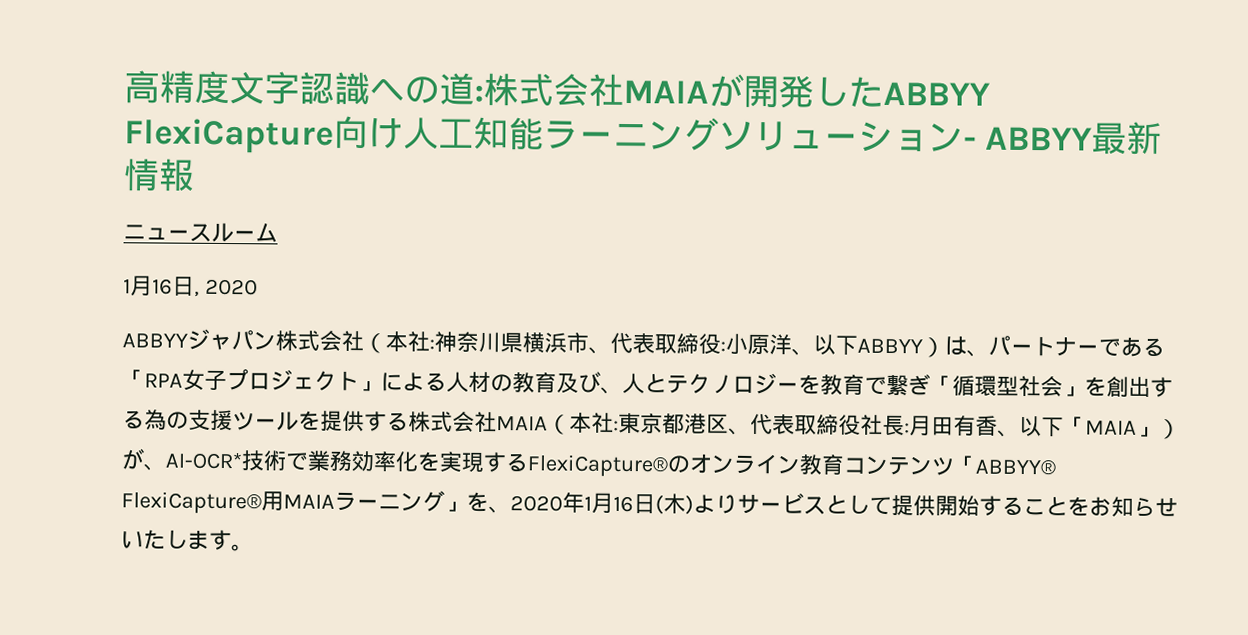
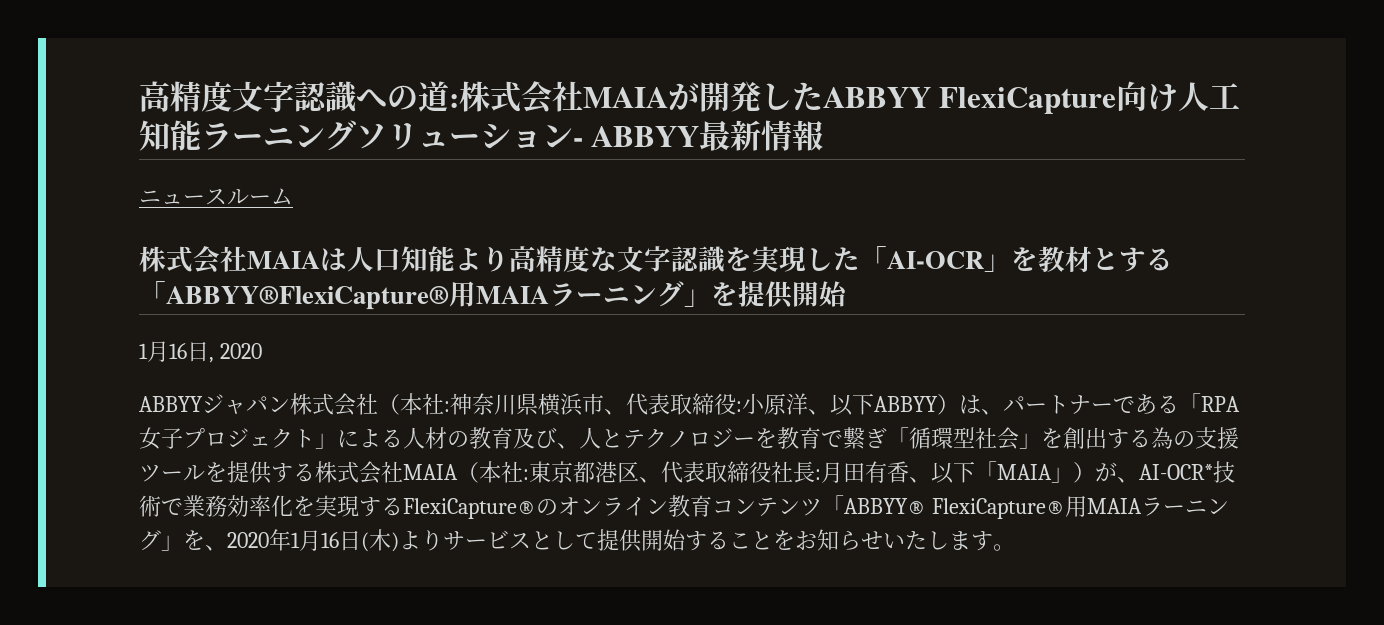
+ 株式会社MAIAは人口知能より高精度な文字認識を実現した「AI-OCR」を教材とする「ABBYY®FlexiCapture®用MAIAラーニング」を提供開始

